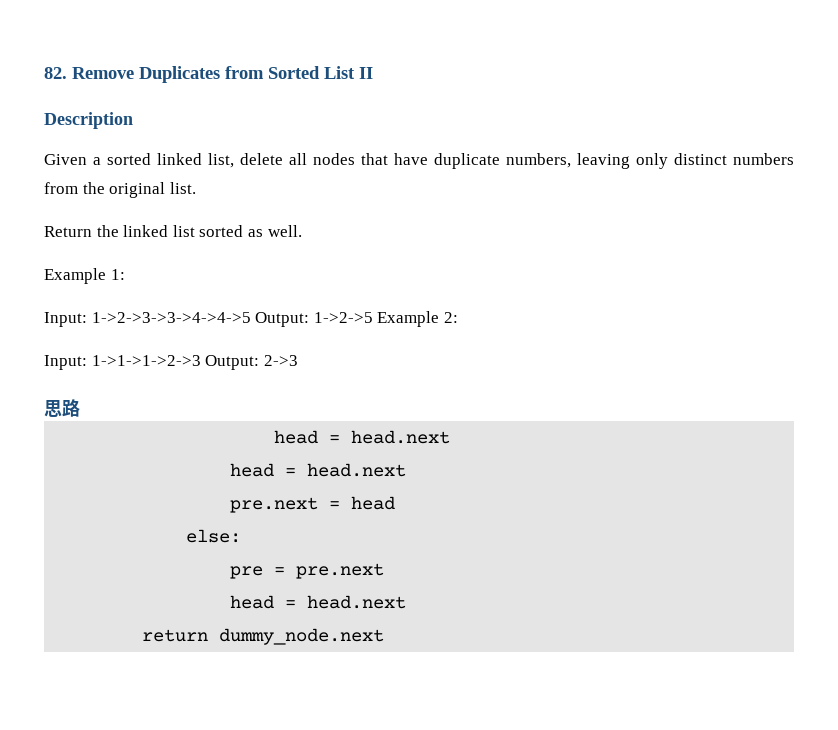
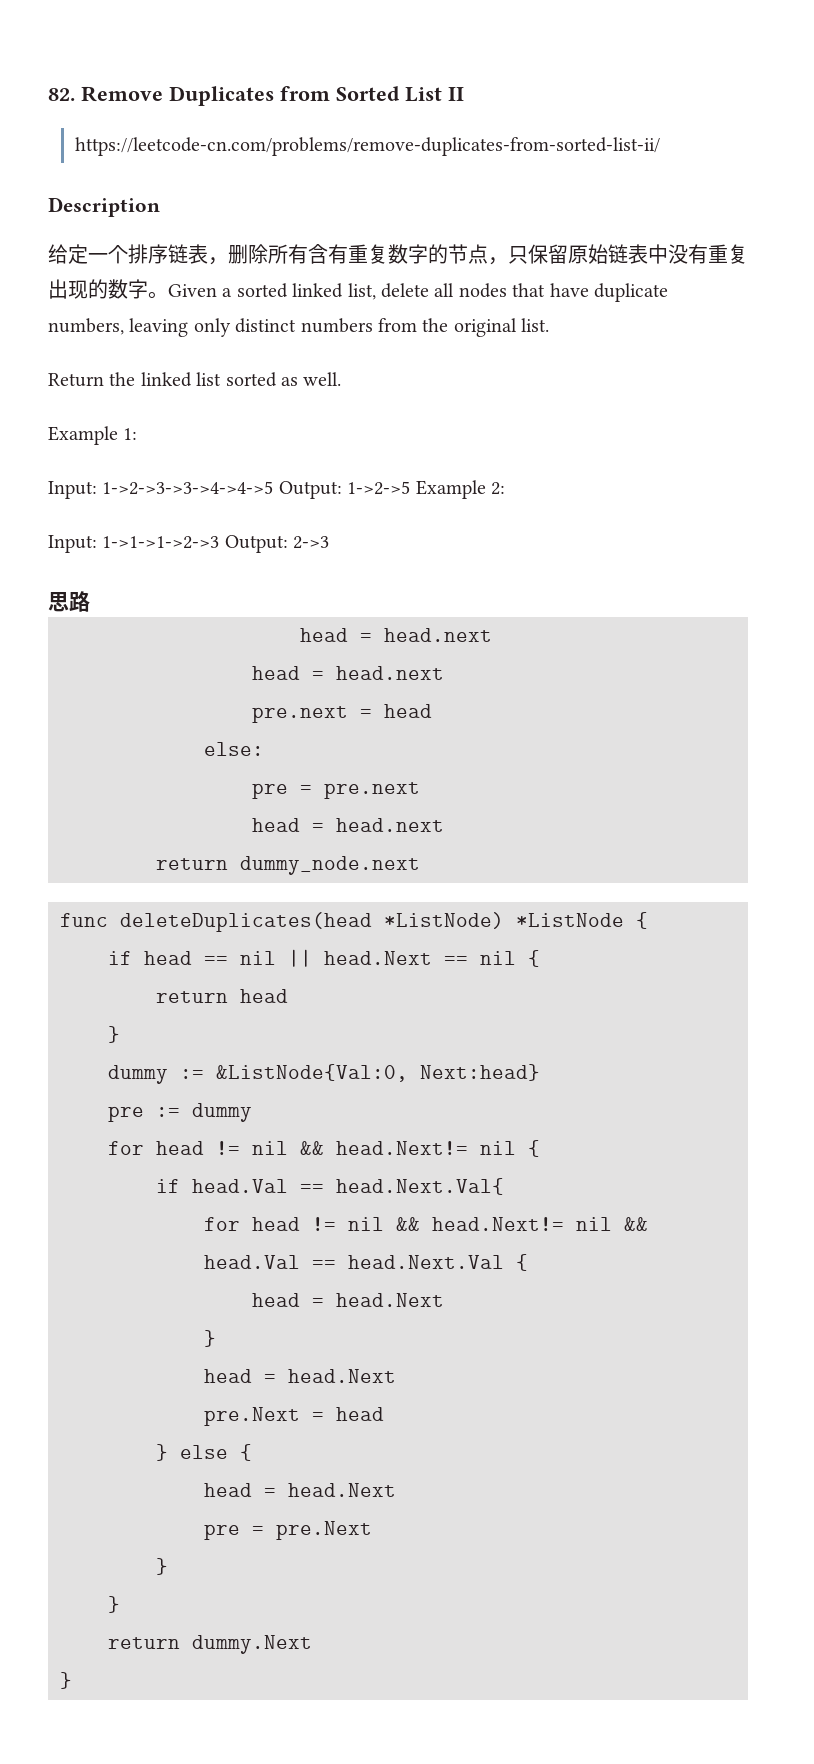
+ https://leetcode-cn.com/problems/remove-duplicates-from-sorted-list-ii/
+ 给定一个排序链表，删除所有含有重复数字的节点，只保留原始链表中没有重复出现的数字。
+ func deleteDuplicates(head *ListNode) *ListNode {
+ if head == nil || head.Next == nil {
+ return head
+ }
+ dummy := &ListNode{Val:0, Next:head}
+ pre := dummy
+ for head != nil && head.Next!= nil {
+ if head.Val == head.Next.Val{
+ for head != nil && head.Next!= nil && head.Val == head.Next.Val {
+ head = head.Next
+ }
+ head = head.Next
+ pre.Next = head
+ } else {
+ head = head.Next
+ pre = pre.Next
+ }
+ }
+ return dummy.Next
+ }

